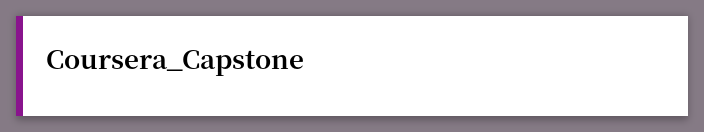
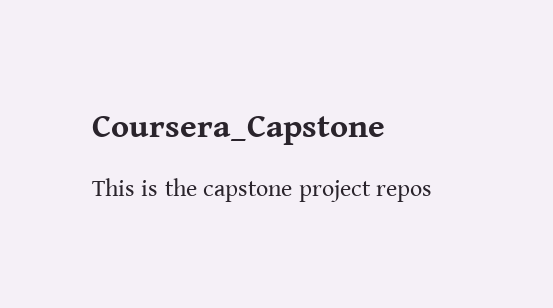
+ This is the capstone project repos

